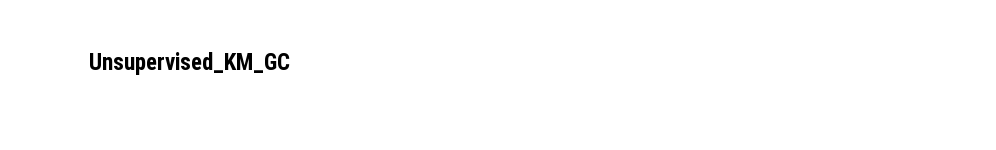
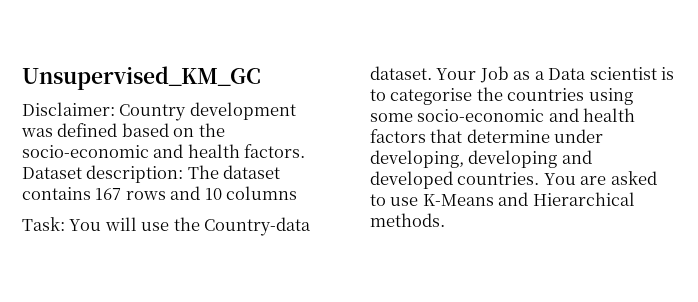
+ Disclaimer: Country development was defined based on the socio-economic and health factors. Dataset description: The dataset contains 167 rows and 10 columns
+ Task: You will use the Country-data dataset. Your Job as a Data scientist is to categorise the countries using some socio-economic and health factors that determine under developing, developing and developed countries. You are asked to use K-Means and Hierarchical methods.

